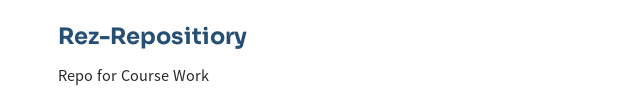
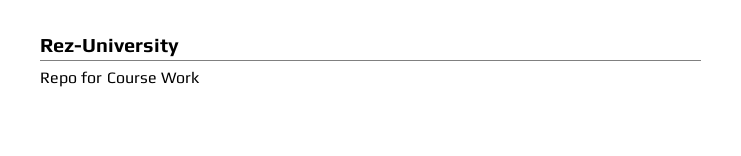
- Rez-Repositiory
+ Rez-University

